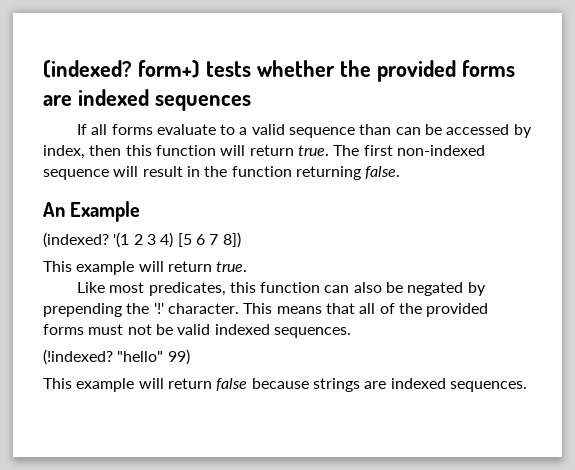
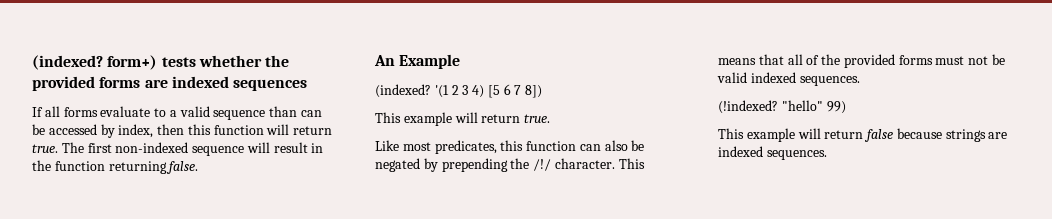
- Like most predicates, this function can also be negated by prepending the '!' character.
+ Like most predicates, this function can also be negated by prepending the /!/ character.

